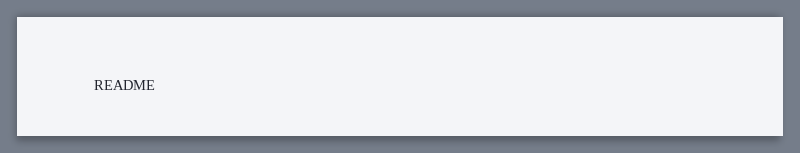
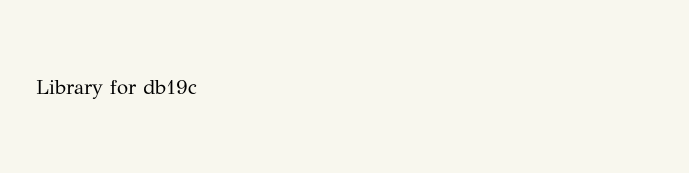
- README
+ Library for db19c

